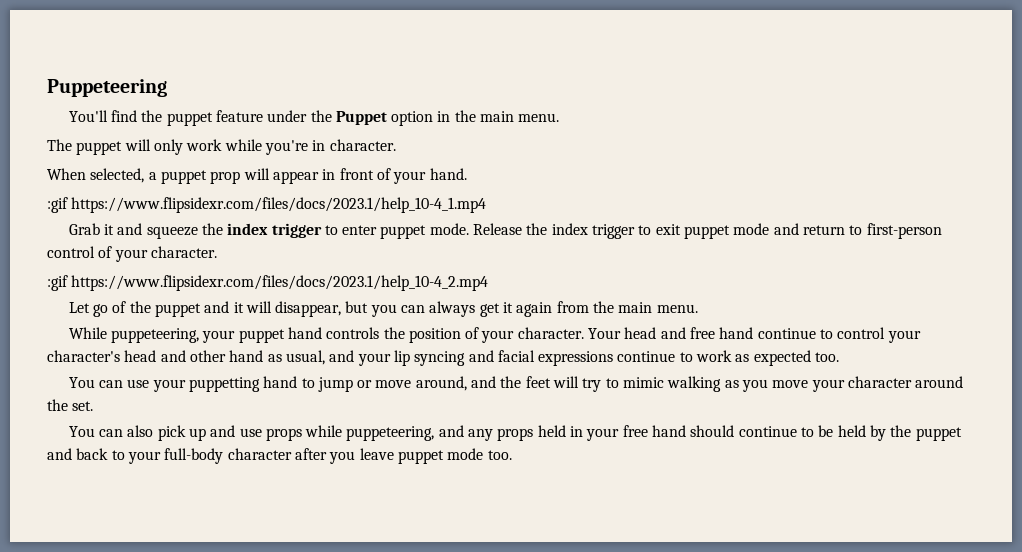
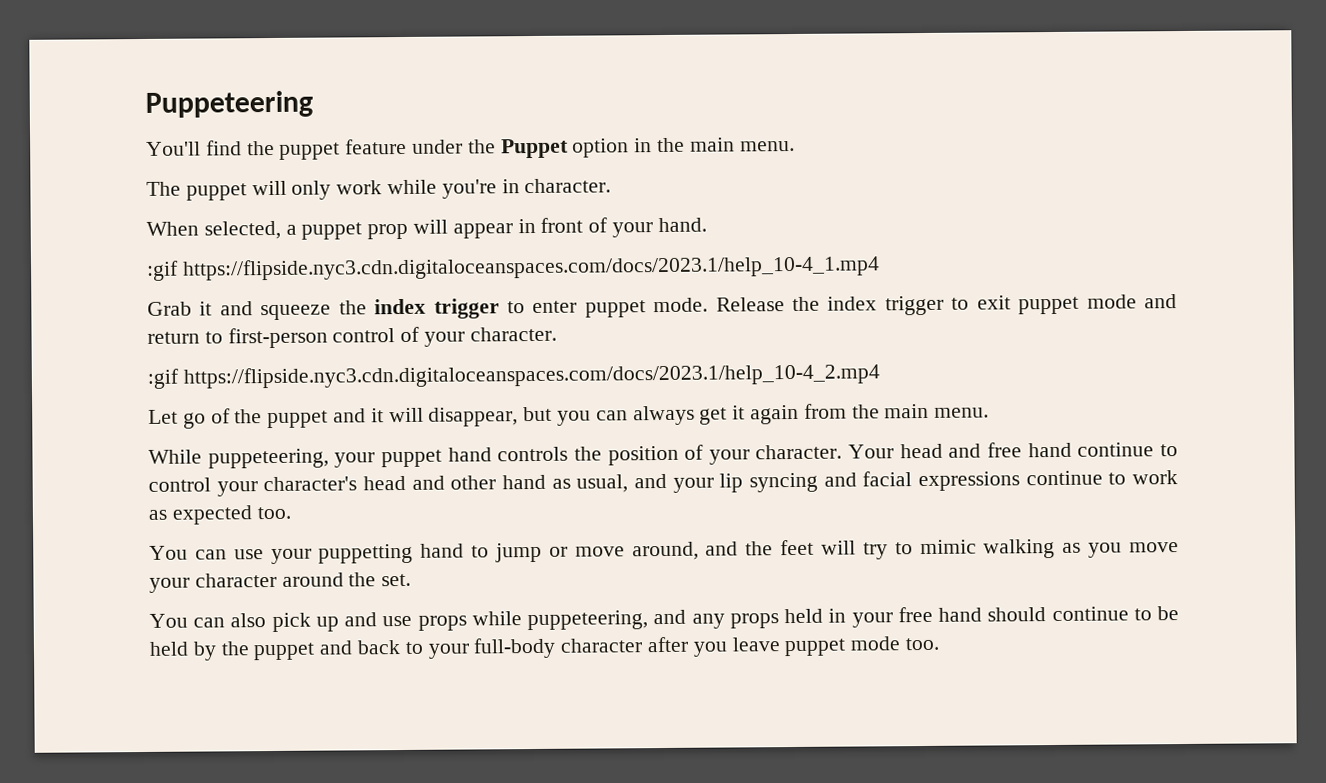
- :gif https://www.flipsidexr.com/files/docs/2023.1/help_10-4_1.mp4
+ :gif https://flipside.nyc3.cdn.digitaloceanspaces.com/docs/2023.1/help_10-4_1.mp4
- :gif https://www.flipsidexr.com/files/docs/2023.1/help_10-4_2.mp4
+ :gif https://flipside.nyc3.cdn.digitaloceanspaces.com/docs/2023.1/help_10-4_2.mp4

